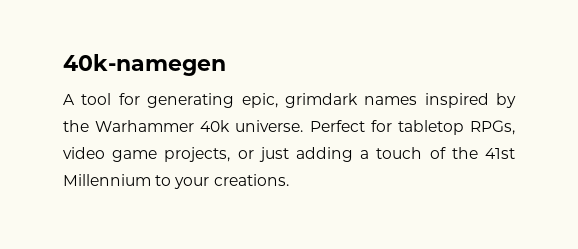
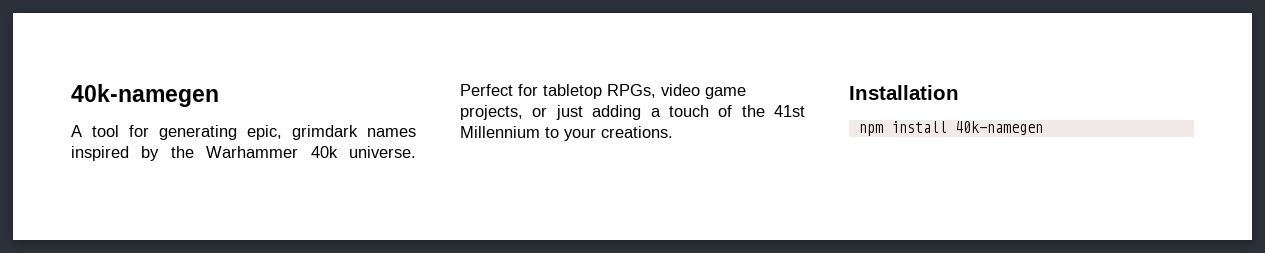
+ Installation
+ npm install 40k-namegen

